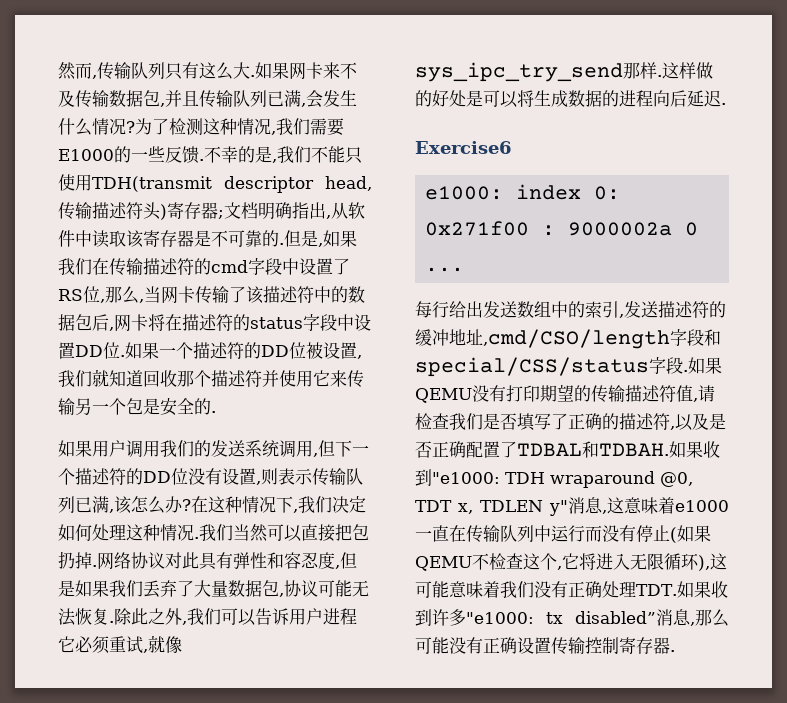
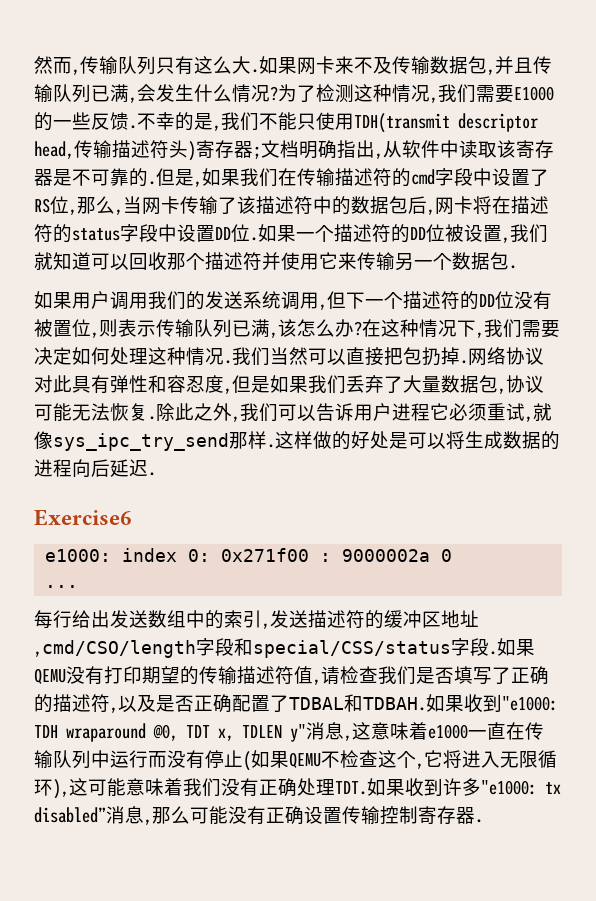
- 如果一个描述符的DD位被设置,我们就知道回收那个描述符并使用它来传输另一个包是安全的.
+ 如果一个描述符的DD位被设置,我们就知道可以回收那个描述符并使用它来传输另一个数据包.
- 如果用户调用我们的发送系统调用,但下一个描述符的DD位没有设置,则表示传输队列已满,该怎么办?
+ 如果用户调用我们的发送系统调用,但下一个描述符的DD位没有被置位,则表示传输队列已满,该怎么办?
- 在这种情况下,我们决定如何处理这种情况.
+ 在这种情况下,我们需要决定如何处理这种情况.
- 每行给出发送数组中的索引,发送描述符的缓冲地址,cmd/CSO/length字段和special/CSS/status字段.
+ 每行给出发送数组中的索引,发送描述符的缓冲区地址,cmd/CSO/length字段和special/CSS/status字段.

